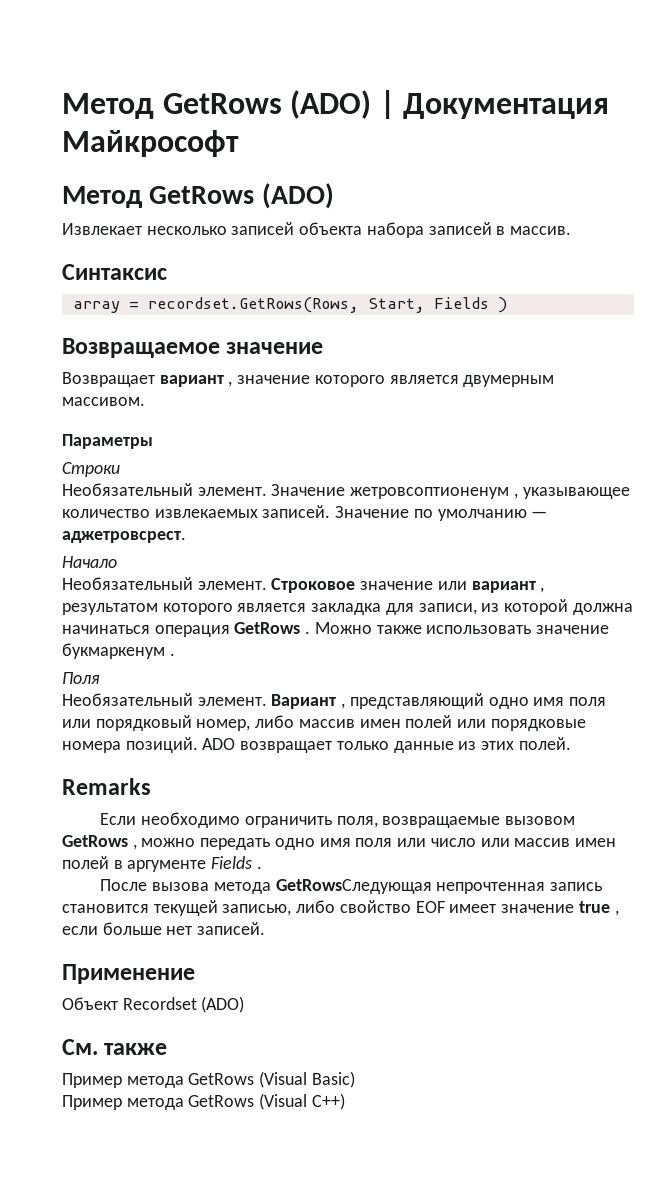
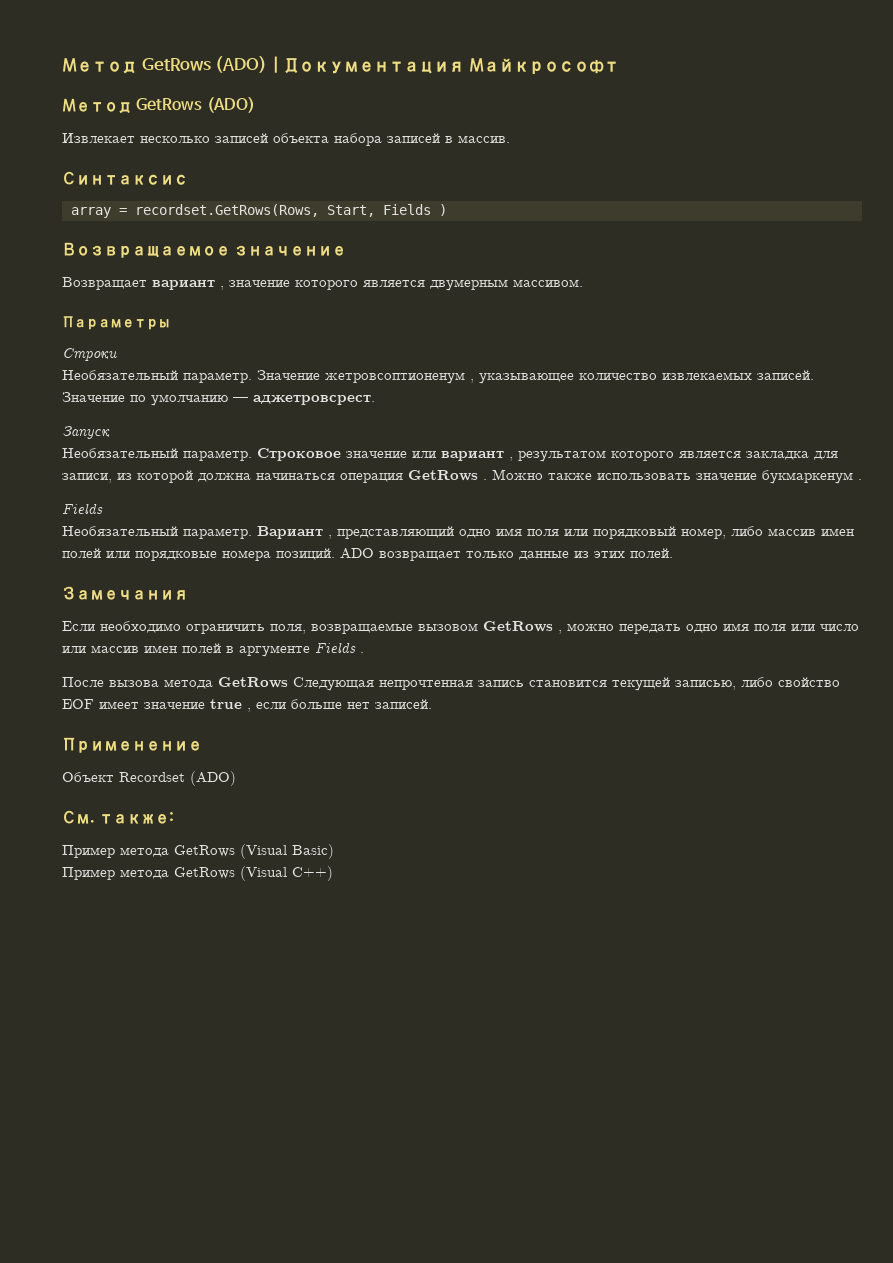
  Строки
- Необязательный элемент.
+ Необязательный параметр.
- Начало
- Необязательный элемент.
+ Запуск
+ Необязательный параметр.
  Можно также использовать значение букмаркенум .
- Поля
- Необязательный элемент.
+ Fields
+ Необязательный параметр.
- Remarks
+ Замечания
- После вызова метода GetRowsСледующая непрочтенная запись становится текущей записью, либо свойство EOF имеет значение true , если больше нет записей.
+ После вызова метода GetRows Следующая непрочтенная запись становится текущей записью, либо свойство EOF имеет значение true , если больше нет записей.
- См. также
+ См. также:

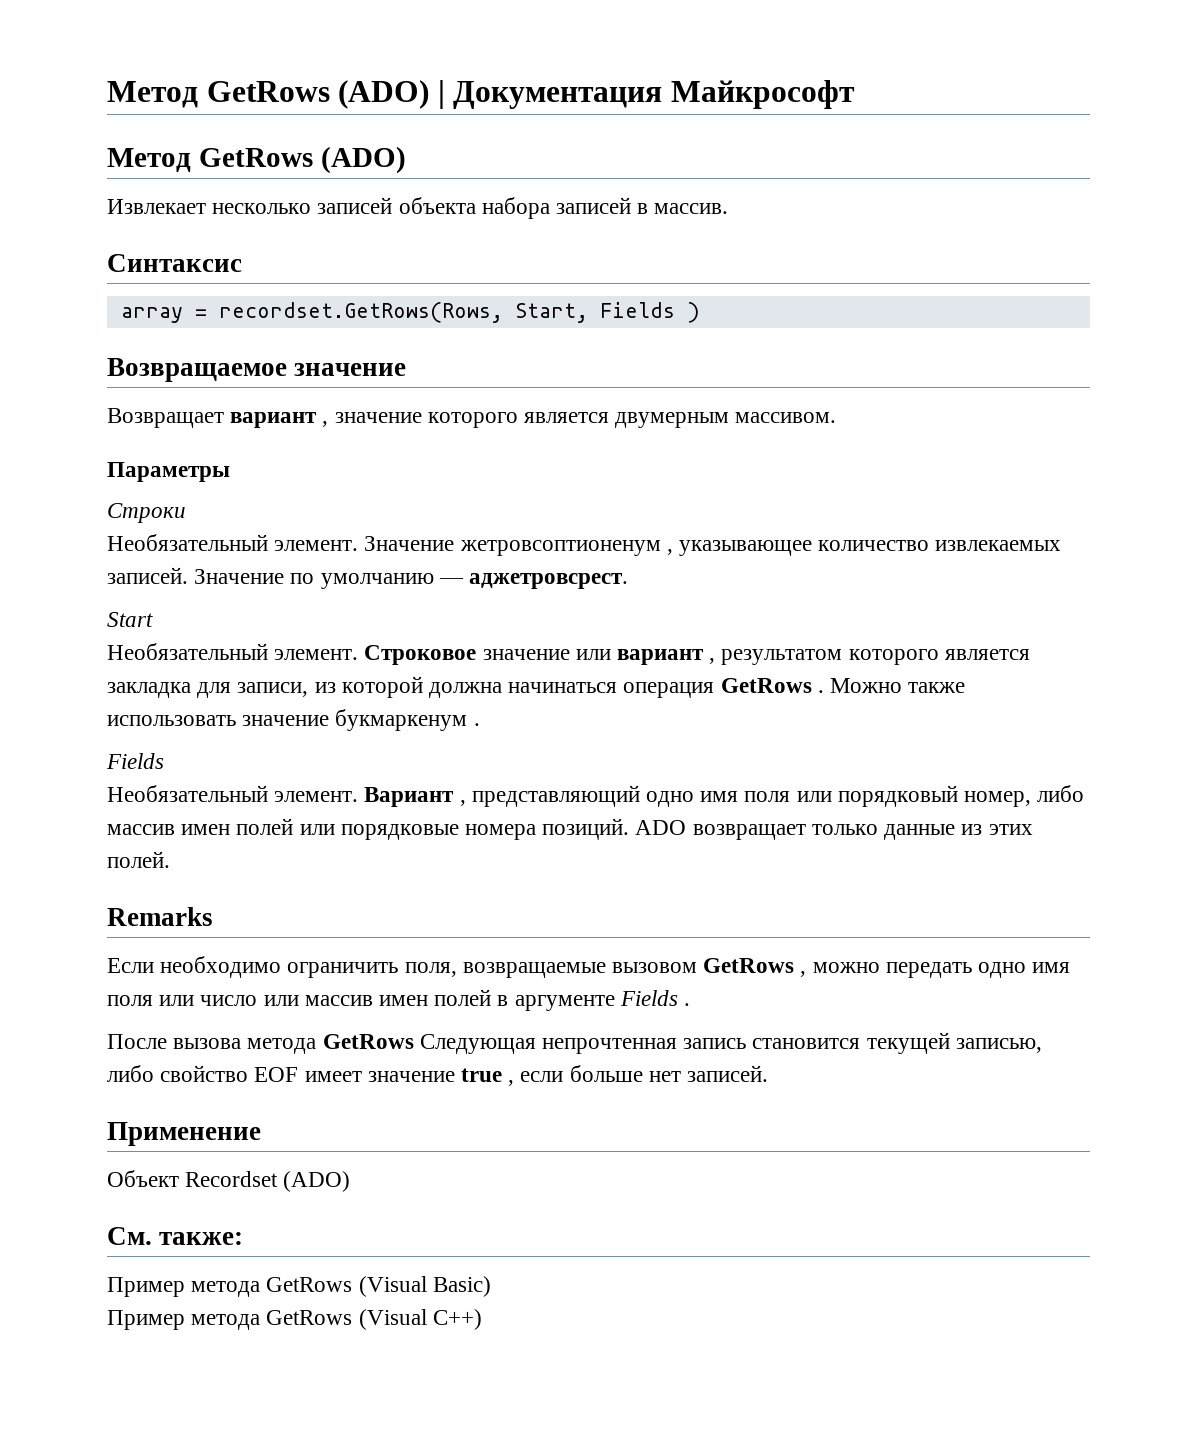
  Строки
- Необязательный параметр.
+ Необязательный элемент.
- Запуск
- Необязательный параметр.
+ Start
+ Необязательный элемент.
  Можно также использовать значение букмаркенум .
  Fields
- Необязательный параметр.
+ Необязательный элемент.
- Замечания
+ Remarks

